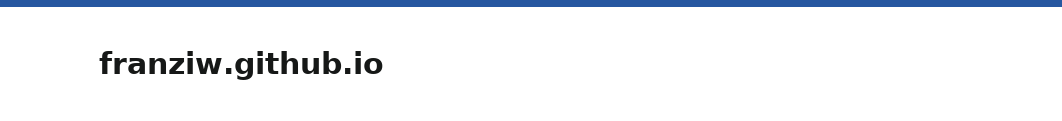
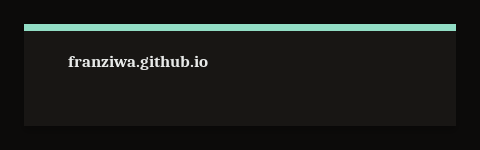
- franziw.github.io
+ franziwa.github.io

